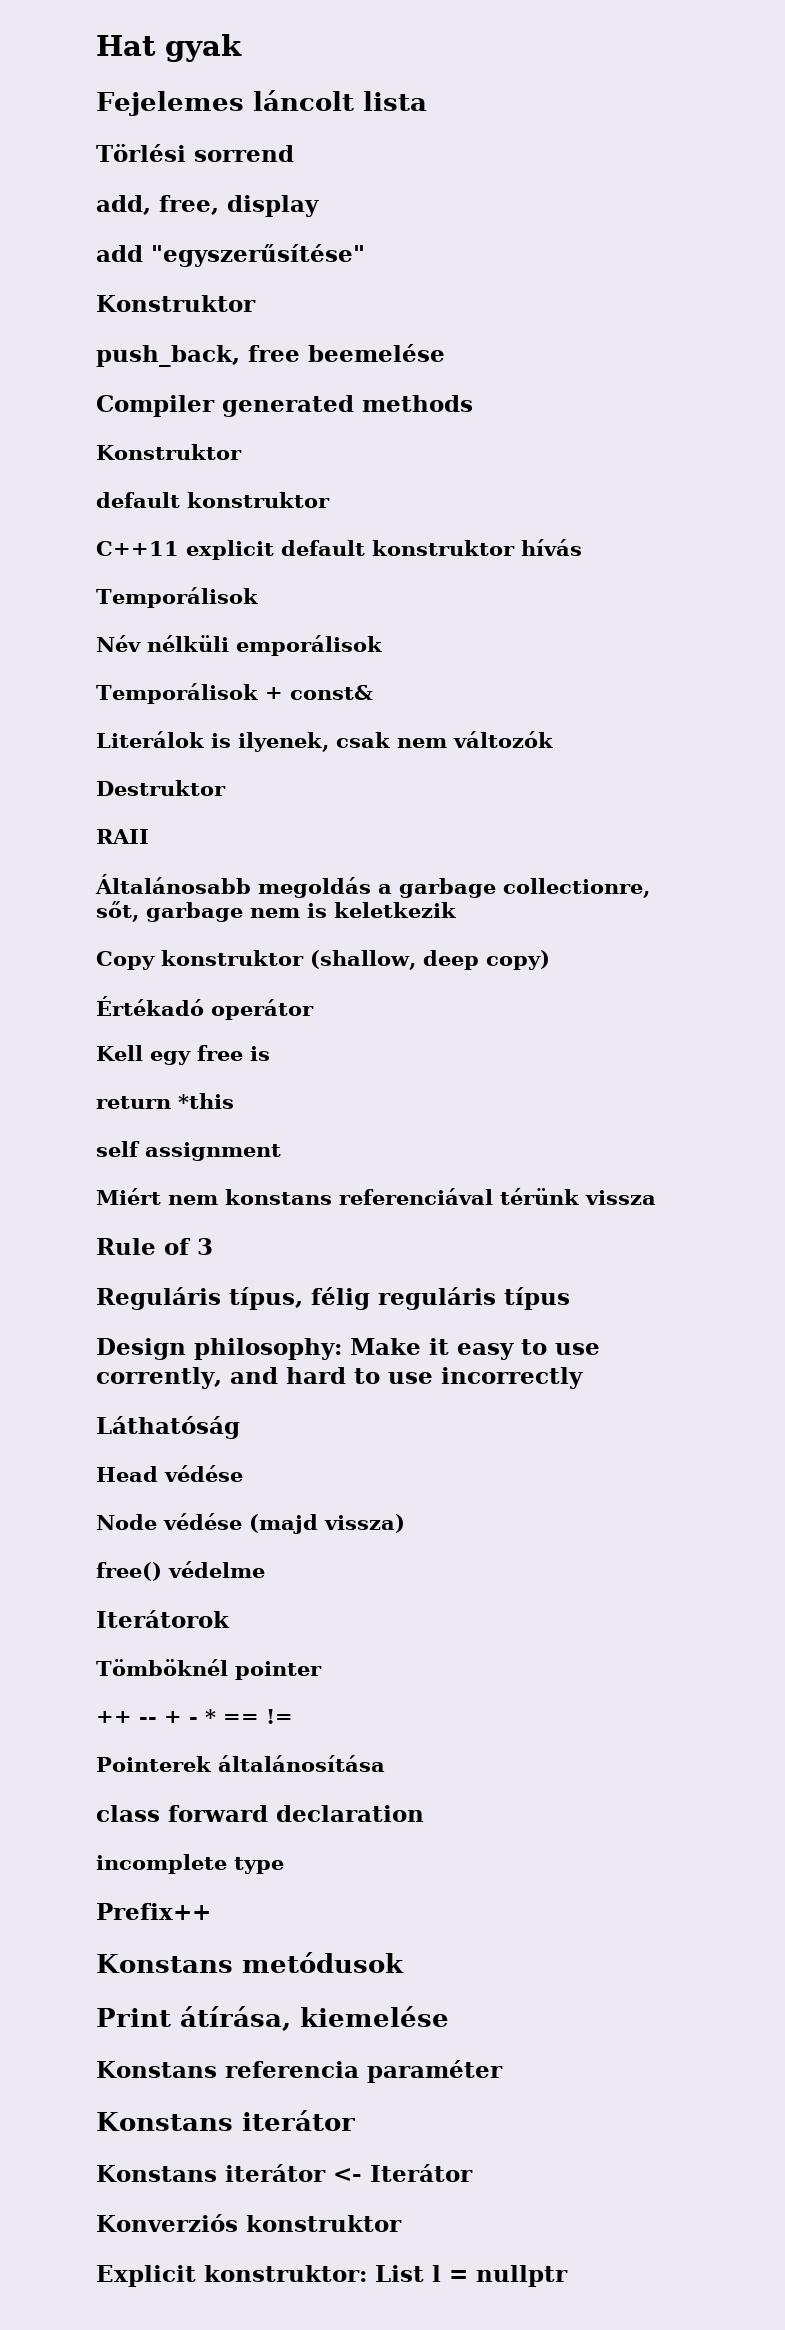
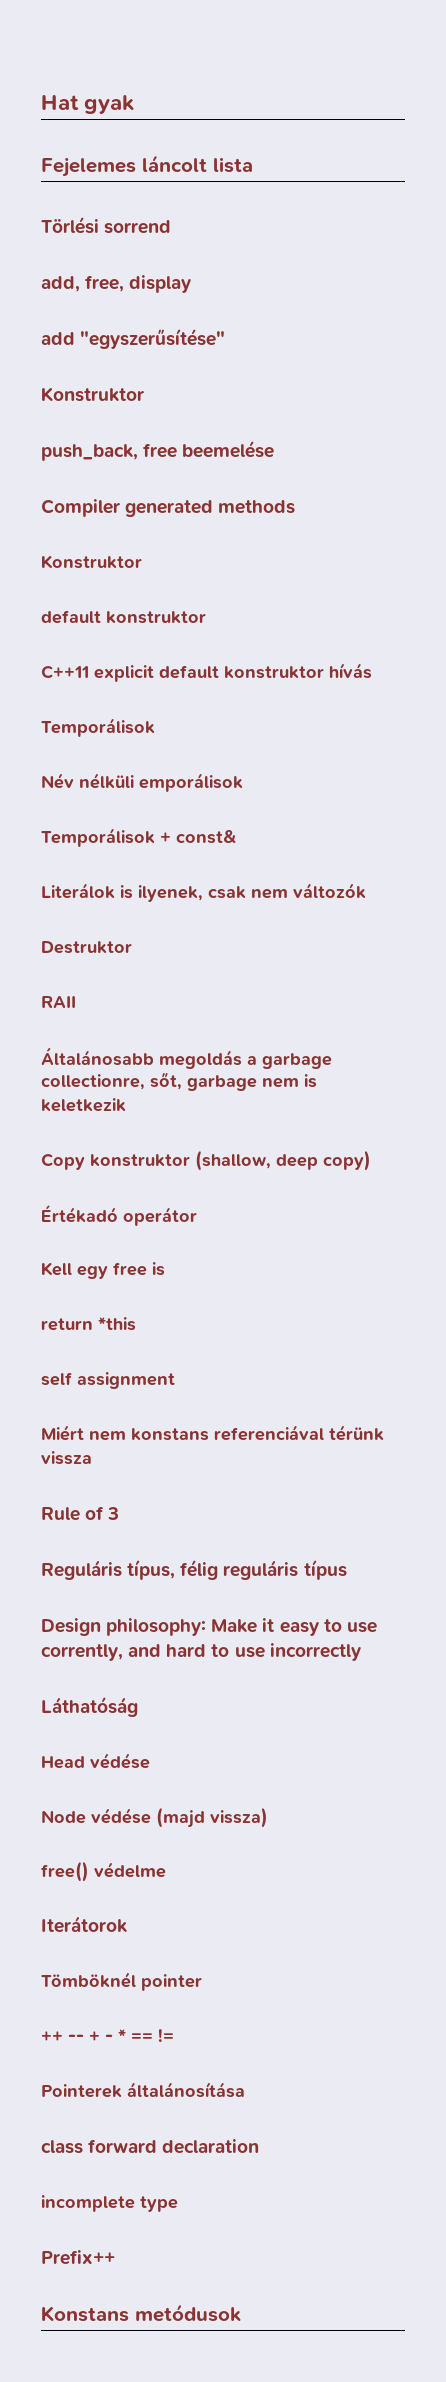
- Print átírása, kiemelése
- Konstans referencia paraméter
- Konstans iterátor
- Konstans iterátor <- Iterátor
- Konverziós konstruktor
- Explicit konstruktor: List l = nullptr

